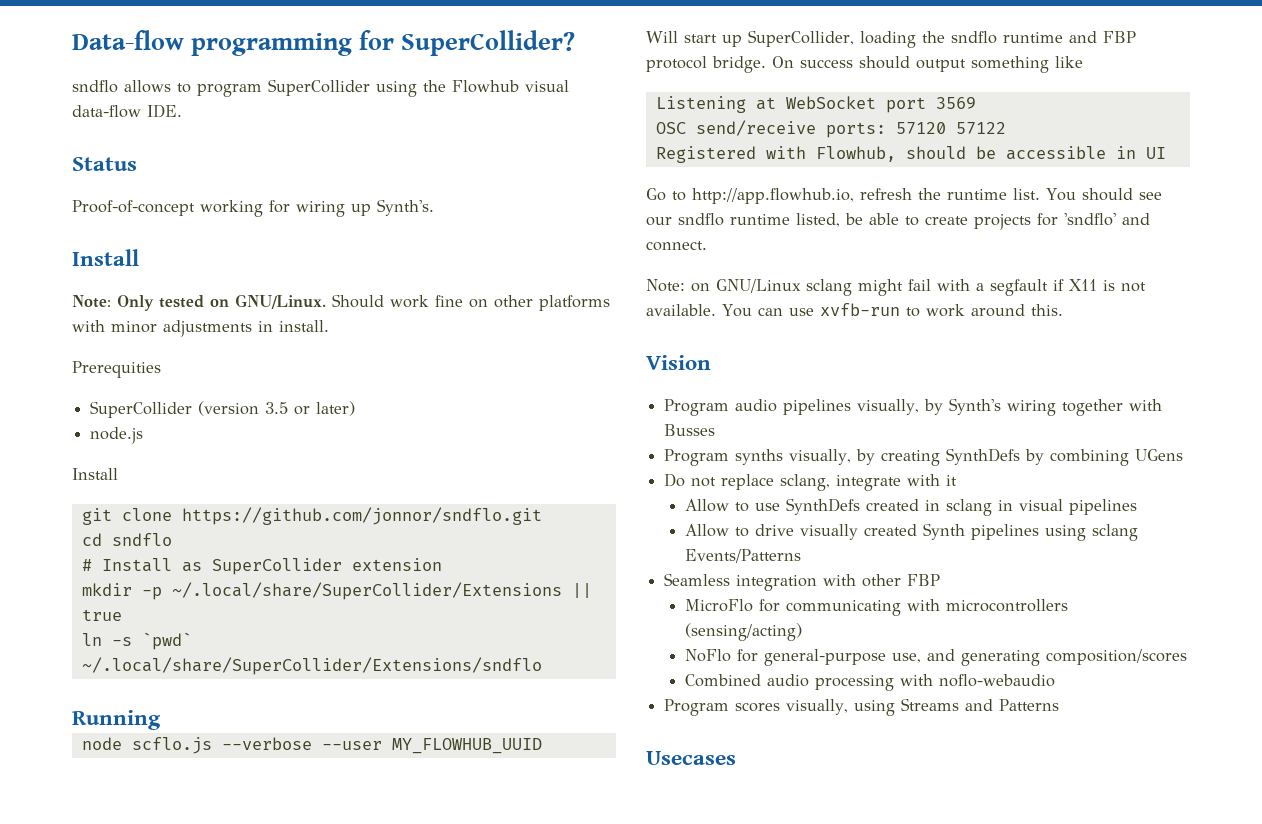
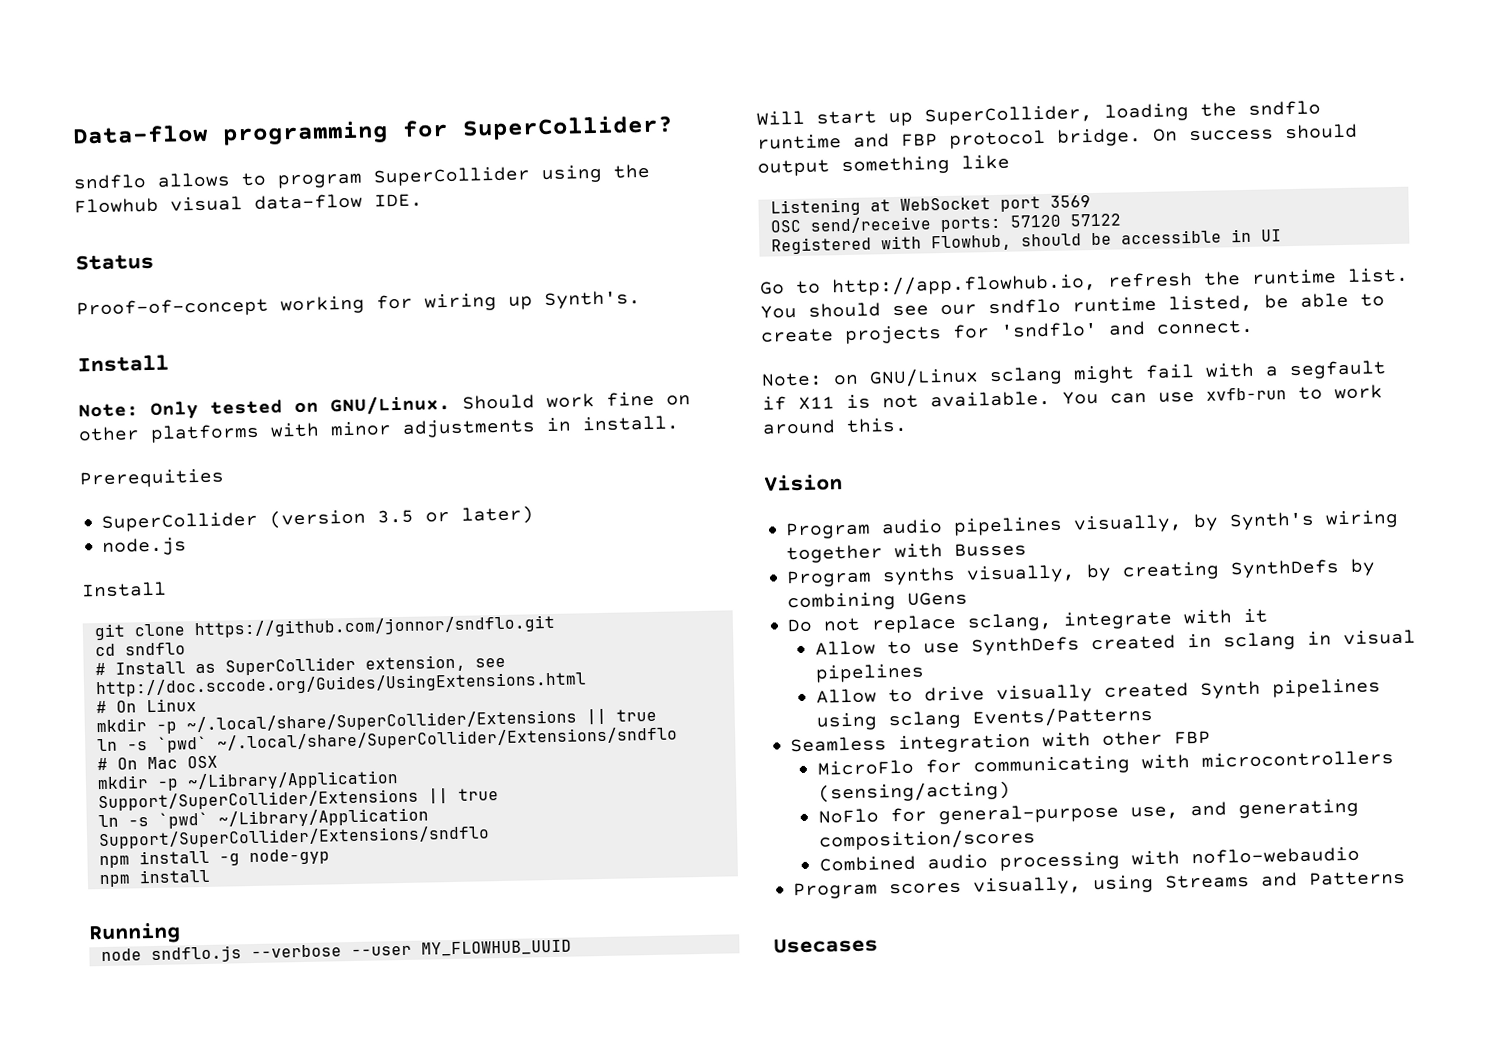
- # Install as SuperCollider extension
+ # Install as SuperCollider extension, see http://doc.sccode.org/Guides/UsingExtensions.html
+ # On Linux
+ # On Mac OSX
+ mkdir -p ~/Library/Application Support/SuperCollider/Extensions || true
+ ln -s `pwd` ~/Library/Application Support/SuperCollider/Extensions/sndflo
+ npm install -g node-gyp
+ npm install
- node scflo.js --verbose --user MY_FLOWHUB_UUID
+ node sndflo.js --verbose --user MY_FLOWHUB_UUID

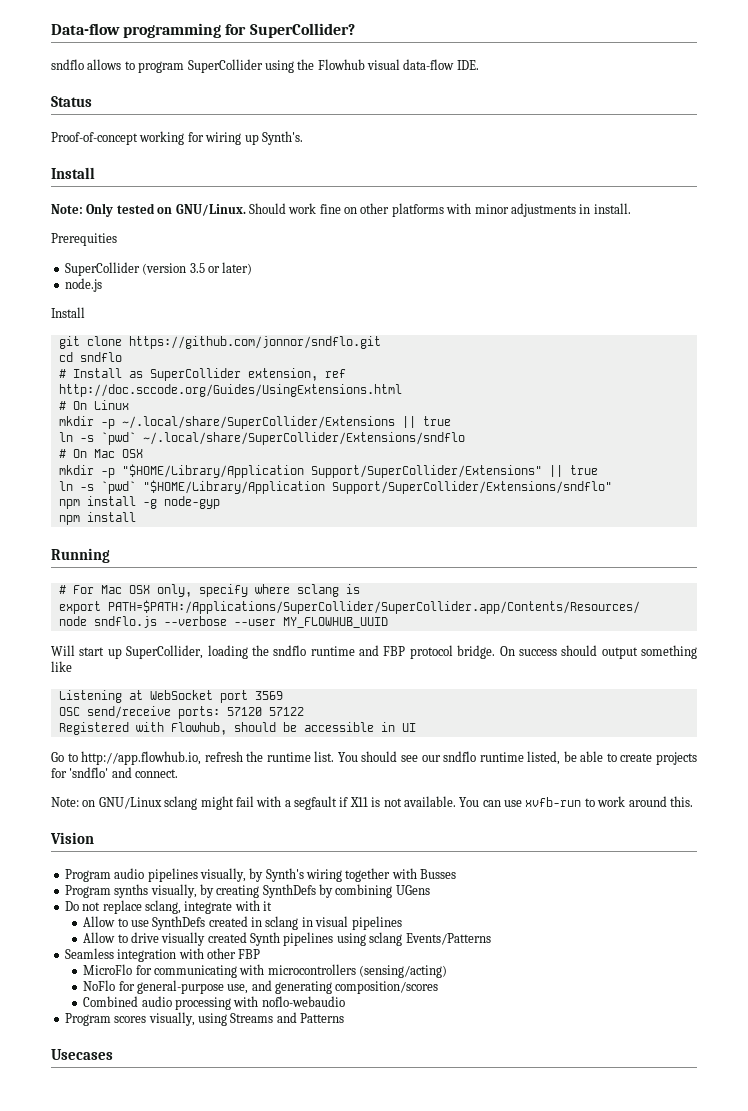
- # Install as SuperCollider extension, see http://doc.sccode.org/Guides/UsingExtensions.html
+ # Install as SuperCollider extension, ref http://doc.sccode.org/Guides/UsingExtensions.html
- mkdir -p ~/Library/Application Support/SuperCollider/Extensions || true
- ln -s `pwd` ~/Library/Application Support/SuperCollider/Extensions/sndflo
+ mkdir -p "$HOME/Library/Application Support/SuperCollider/Extensions" || true
+ ln -s `pwd` "$HOME/Library/Application Support/SuperCollider/Extensions/sndflo"
+ # For Mac OSX only, specify where sclang is
+ export PATH=$PATH:/Applications/SuperCollider/SuperCollider.app/Contents/Resources/

